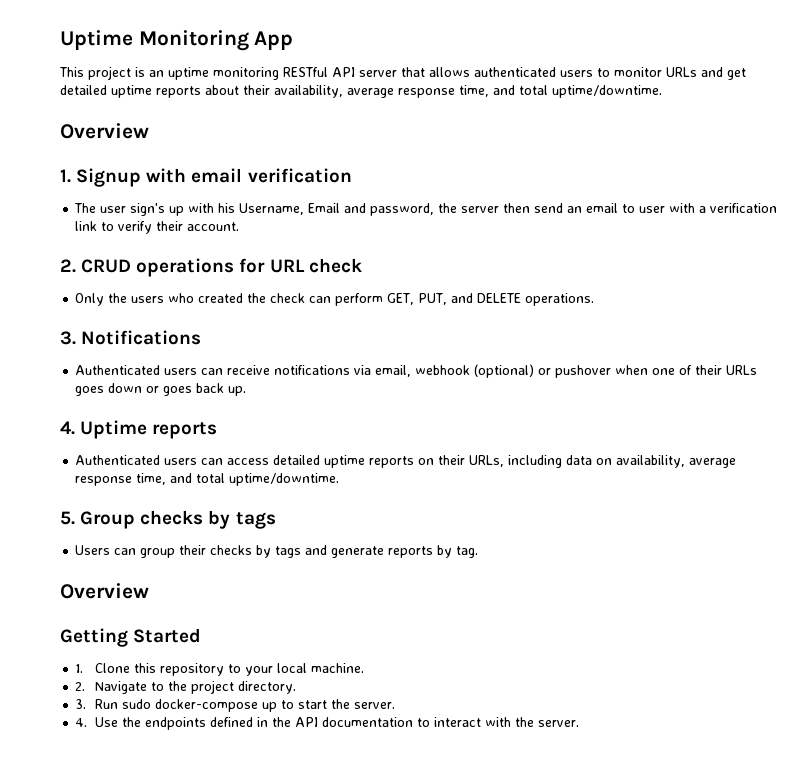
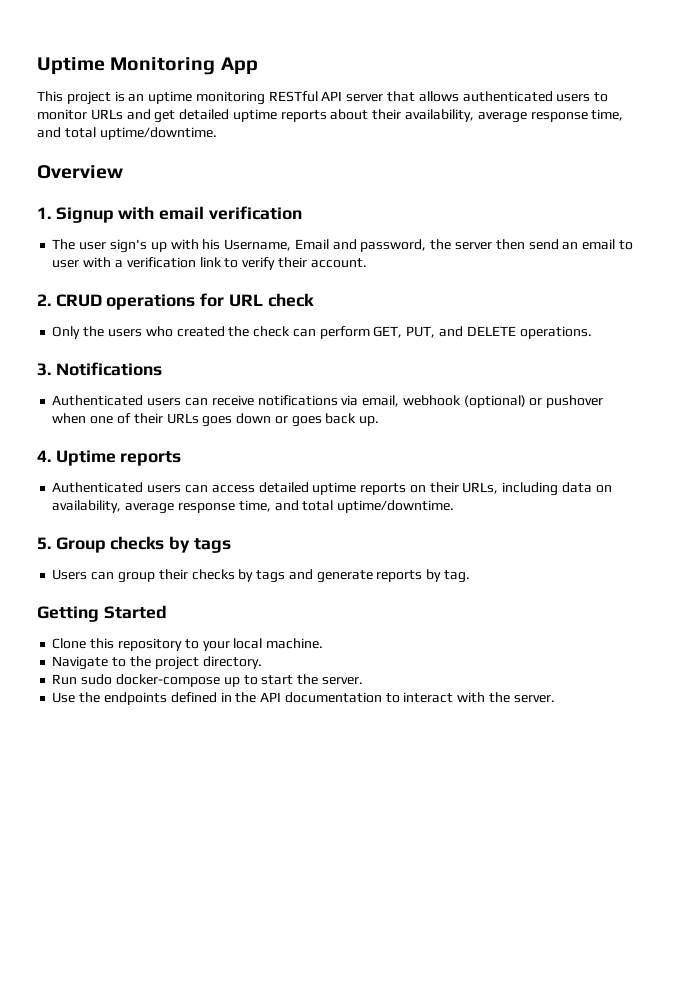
  Users can group their checks by tags and generate reports by tag.
- Overview
- 1. Clone this repository to your local machine.
+ Clone this repository to your local machine.
- 2. Navigate to the project directory.
+ Navigate to the project directory.
- 3. Run sudo docker-compose up to start the server.
+ Run sudo docker-compose up to start the server.
- 4. Use the endpoints defined in the API documentation to interact with the server.
+ Use the endpoints defined in the API documentation to interact with the server.

